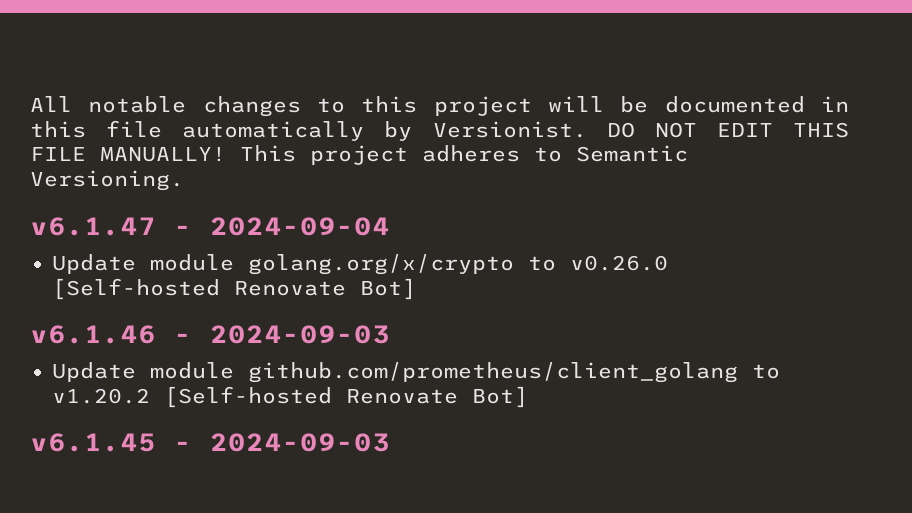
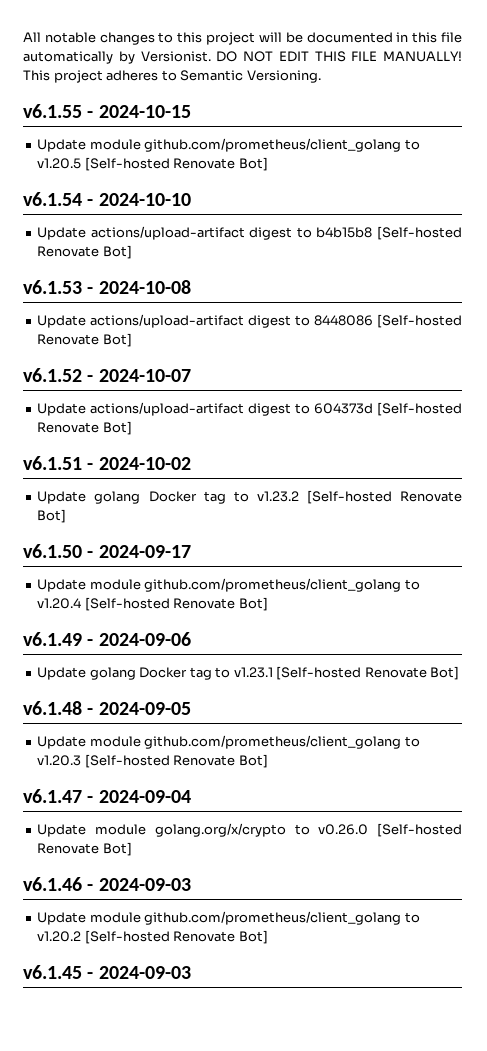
+ v6.1.55 - 2024-10-15
+ Update module github.com/prometheus/client_golang to v1.20.5 [Self-hosted Renovate Bot]
+ v6.1.54 - 2024-10-10
+ Update actions/upload-artifact digest to b4b15b8 [Self-hosted Renovate Bot]
+ v6.1.53 - 2024-10-08
+ Update actions/upload-artifact digest to 8448086 [Self-hosted Renovate Bot]
+ v6.1.52 - 2024-10-07
+ Update actions/upload-artifact digest to 604373d [Self-hosted Renovate Bot]
+ v6.1.51 - 2024-10-02
+ Update golang Docker tag to v1.23.2 [Self-hosted Renovate Bot]
+ v6.1.50 - 2024-09-17
+ Update module github.com/prometheus/client_golang to v1.20.4 [Self-hosted Renovate Bot]
+ v6.1.49 - 2024-09-06
+ Update golang Docker tag to v1.23.1 [Self-hosted Renovate Bot]
+ v6.1.48 - 2024-09-05
+ Update module github.com/prometheus/client_golang to v1.20.3 [Self-hosted Renovate Bot]

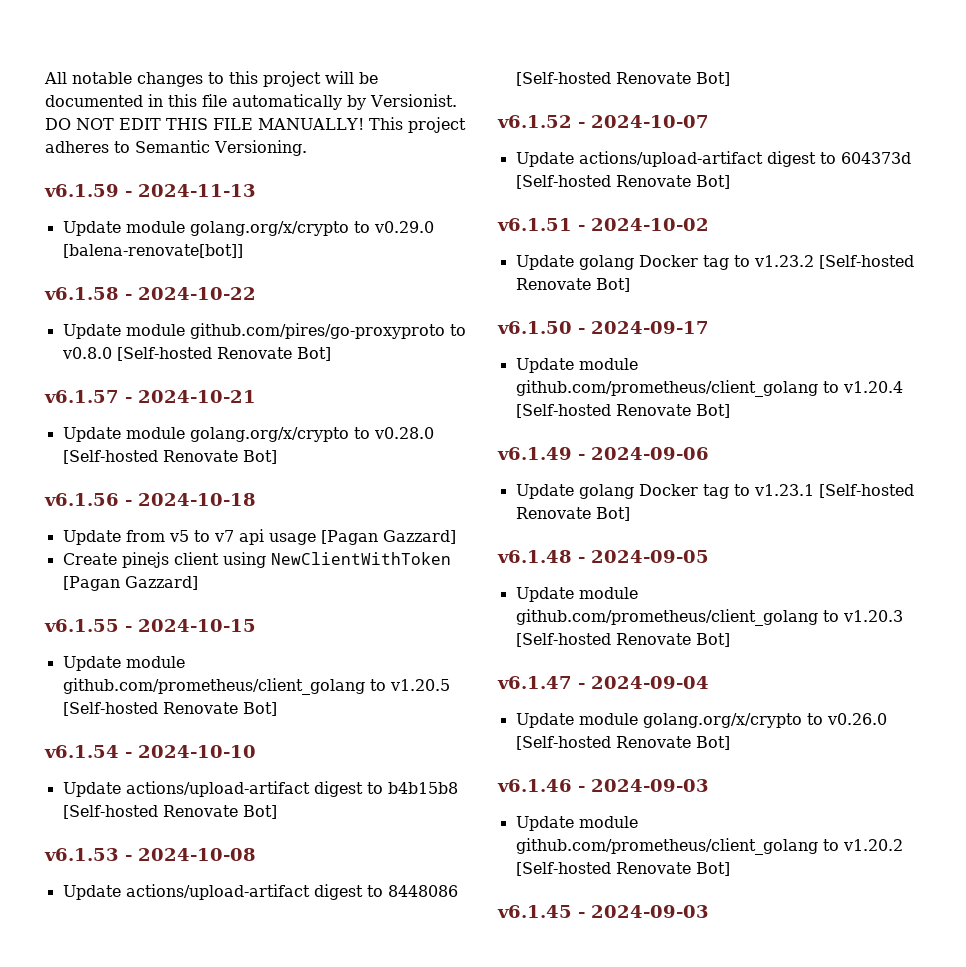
+ v6.1.59 - 2024-11-13
+ Update module golang.org/x/crypto to v0.29.0 [balena-renovate[bot]]
+ v6.1.58 - 2024-10-22
+ Update module github.com/pires/go-proxyproto to v0.8.0 [Self-hosted Renovate Bot]
+ v6.1.57 - 2024-10-21
+ Update module golang.org/x/crypto to v0.28.0 [Self-hosted Renovate Bot]
+ v6.1.56 - 2024-10-18
+ Update from v5 to v7 api usage [Pagan Gazzard]
+ Create pinejs client using NewClientWithToken [Pagan Gazzard]

